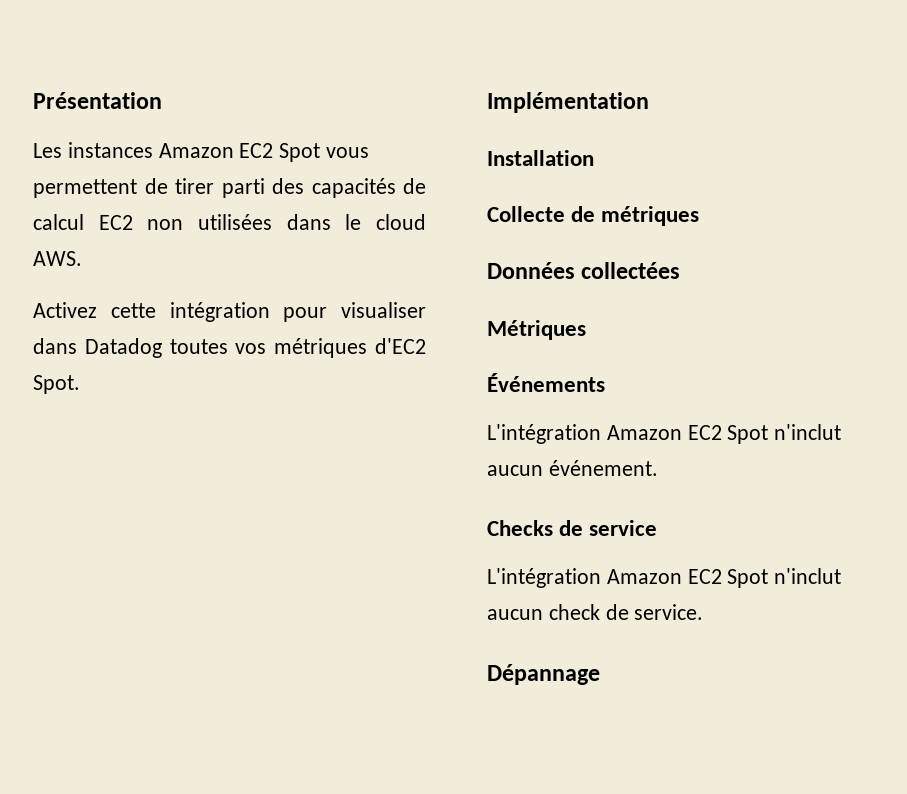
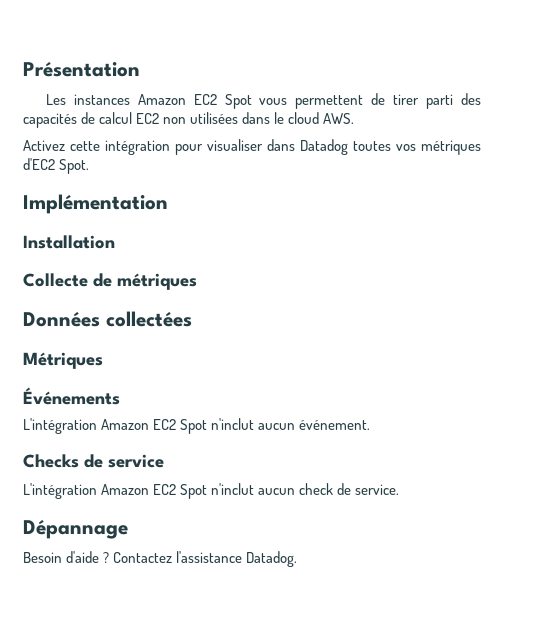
+ Besoin d'aide ? Contactez l'assistance Datadog.

